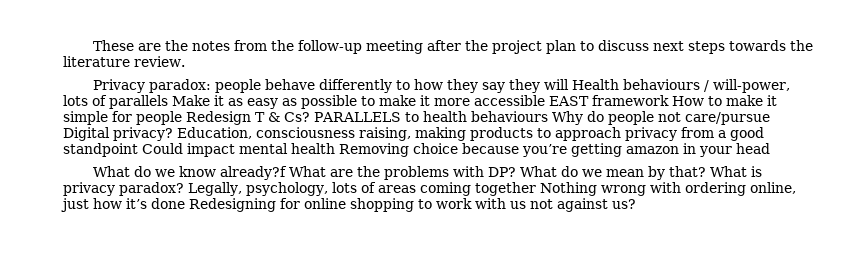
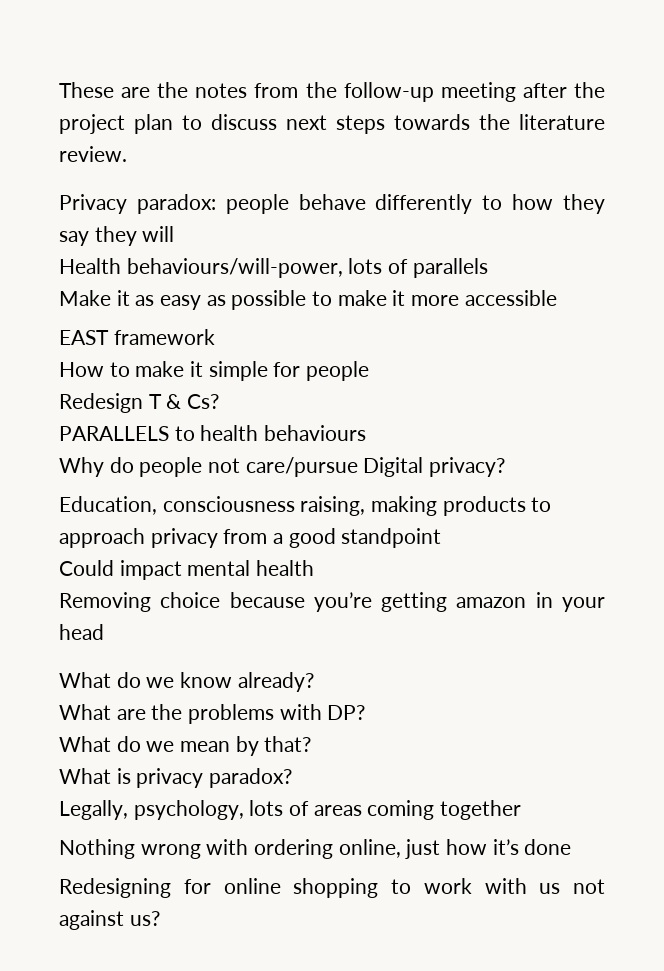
- people behave differently to how they say they will Health behaviours / will-power, lots of parallels Make it as easy as possible to make it more accessible EAST framework How to make it simple for people Redesign T & Cs? PARALLELS to health behaviours Why do people not care/pursue Digital privacy? Education, consciousness raising, making products to approach privacy from a good standpoint Could impact mental health Removing choice because you’re getting amazon in your head
+ people behave differently to how they say they will
+ Health behaviours/will-power, lots of parallels
+ Make it as easy as possible to make it more accessible
+ EAST framework
+ How to make it simple for people
+ Redesign T & Cs?
+ PARALLELS to health behaviours
+ Why do people not care/pursue Digital privacy?
+ Education, consciousness raising, making products to approach privacy from a good standpoint
+ Could impact mental health
+ Removing choice because you’re getting amazon in your head
- What do we know already?f What are the problems with DP? What do we mean by that? What is privacy paradox? Legally, psychology, lots of areas coming together Nothing wrong with ordering online, just how it’s done Redesigning for online shopping to work with us not against us?
+ What do we know already?
+ What are the problems with DP?
+ What do we mean by that?
+ What is privacy paradox?
+ Legally, psychology, lots of areas coming together
+ Nothing wrong with ordering online, just how it’s done
+ Redesigning for online shopping to work with us not against us?

